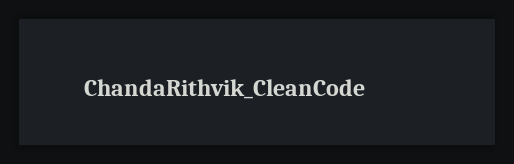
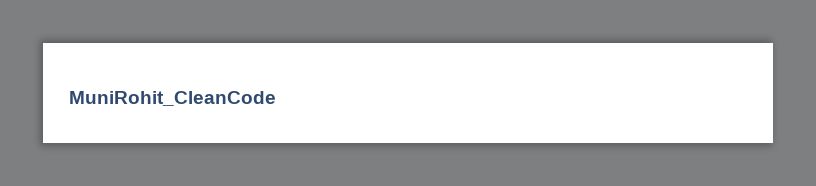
- ChandaRithvik_CleanCode
+ MuniRohit_CleanCode

